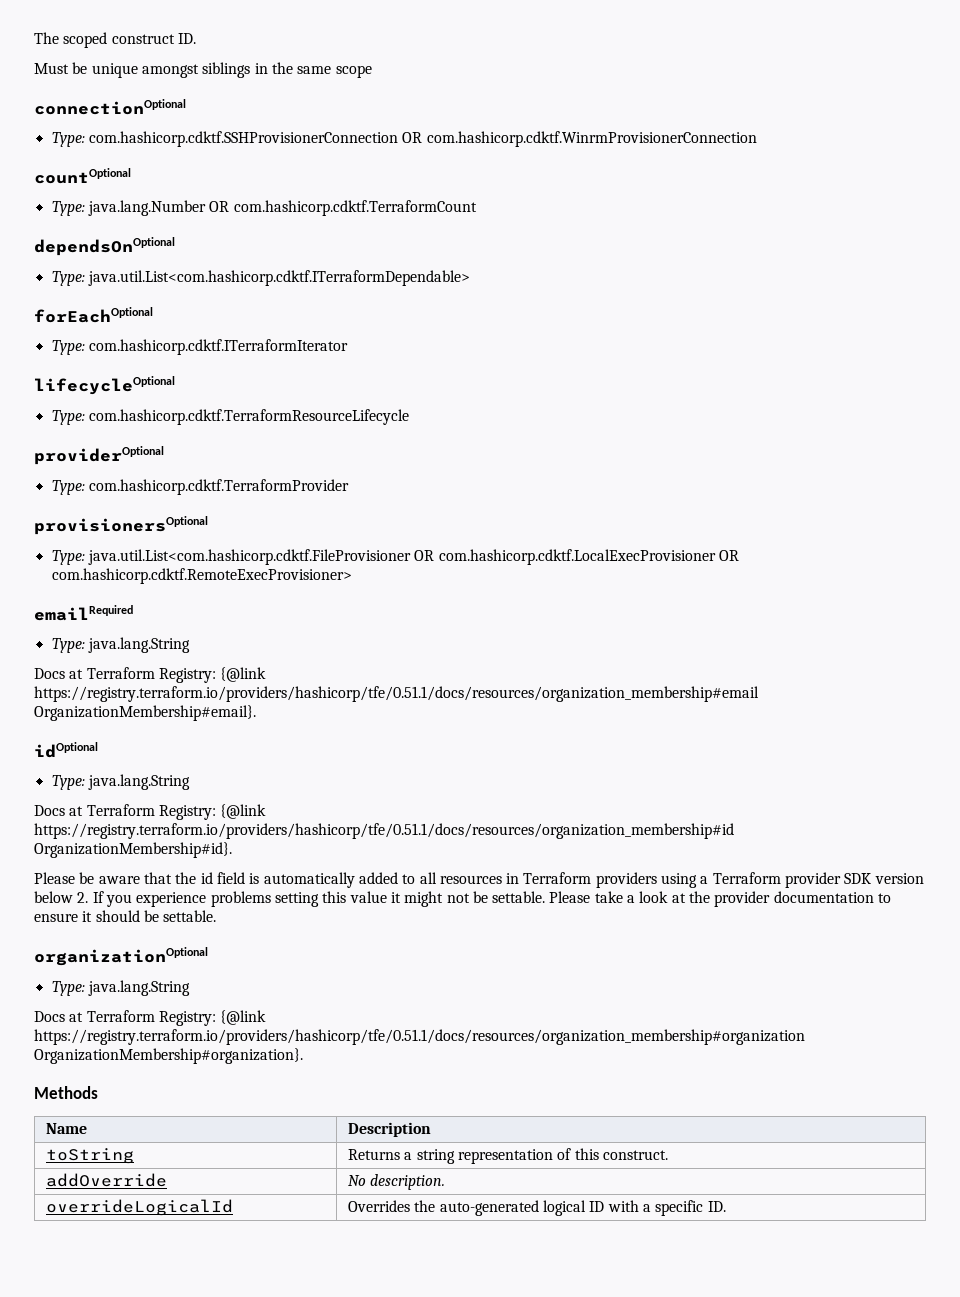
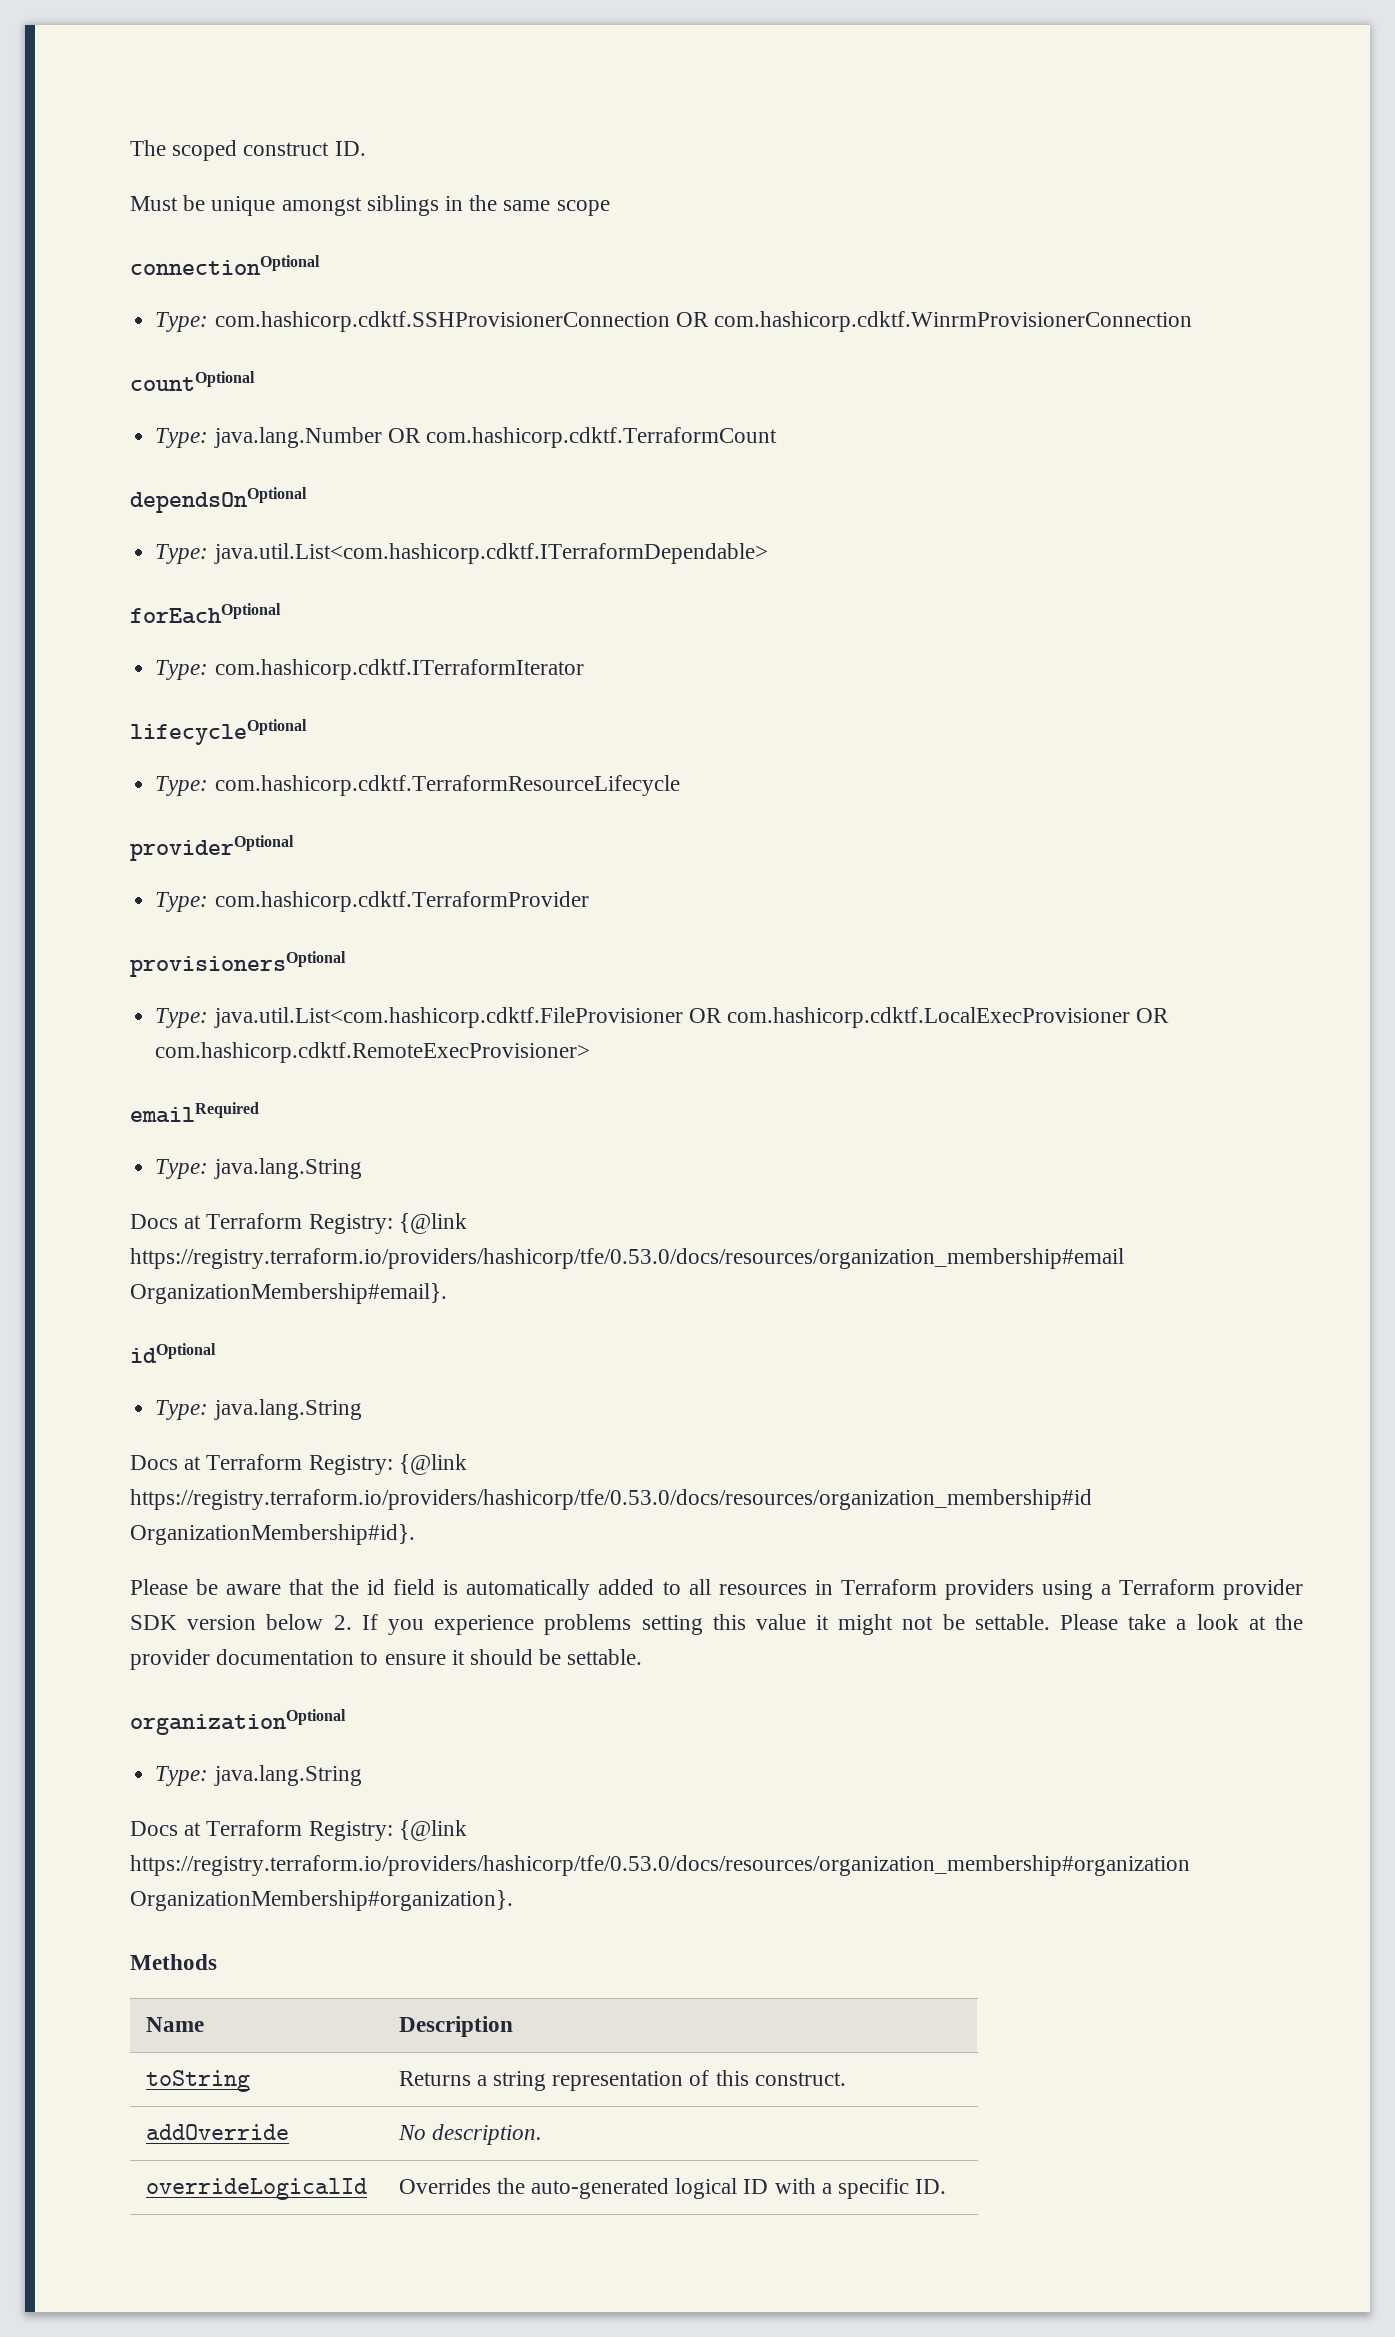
- Docs at Terraform Registry: {@link https://registry.terraform.io/providers/hashicorp/tfe/0.51.1/docs/resources/organization_membership#email OrganizationMembership#email}.
+ Docs at Terraform Registry: {@link https://registry.terraform.io/providers/hashicorp/tfe/0.53.0/docs/resources/organization_membership#email OrganizationMembership#email}.
- Docs at Terraform Registry: {@link https://registry.terraform.io/providers/hashicorp/tfe/0.51.1/docs/resources/organization_membership#id OrganizationMembership#id}.
+ Docs at Terraform Registry: {@link https://registry.terraform.io/providers/hashicorp/tfe/0.53.0/docs/resources/organization_membership#id OrganizationMembership#id}.
- Docs at Terraform Registry: {@link https://registry.terraform.io/providers/hashicorp/tfe/0.51.1/docs/resources/organization_membership#organization OrganizationMembership#organization}.
+ Docs at Terraform Registry: {@link https://registry.terraform.io/providers/hashicorp/tfe/0.53.0/docs/resources/organization_membership#organization OrganizationMembership#organization}.

